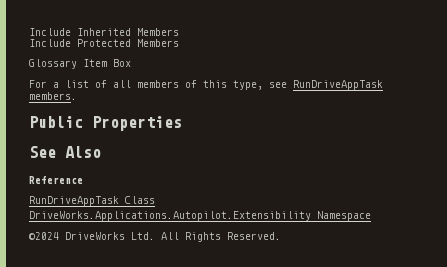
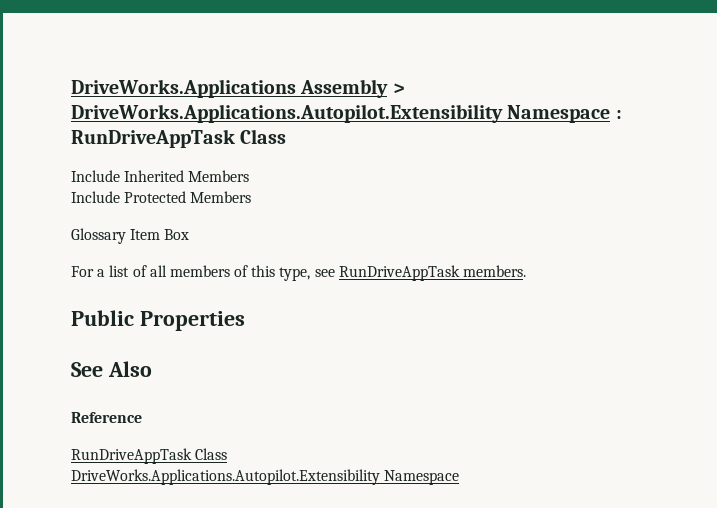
+ DriveWorks.Applications Assembly > DriveWorks.Applications.Autopilot.Extensibility Namespace : RunDriveAppTask Class
- ©2024 DriveWorks Ltd. All Rights Reserved.

